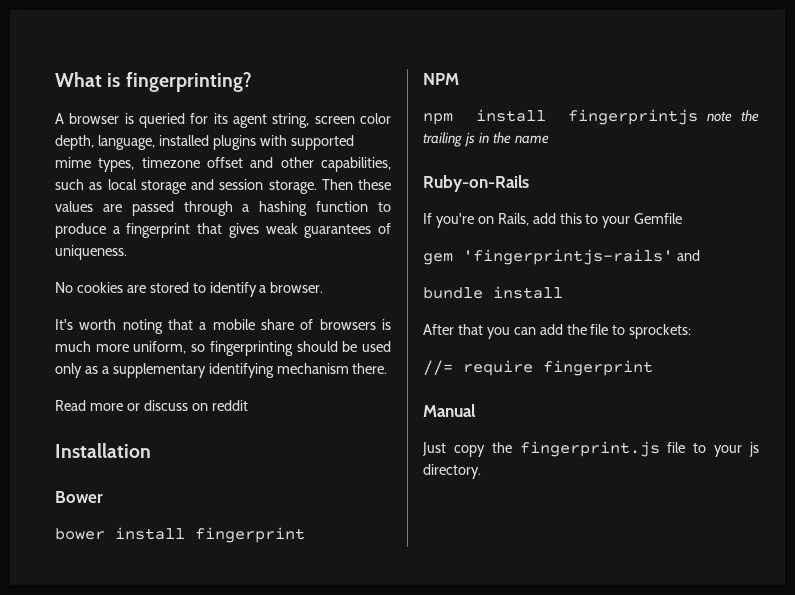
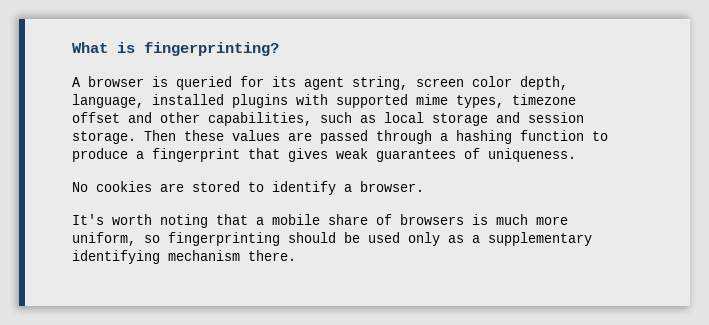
- Read more or discuss on reddit
- Installation
- Bower
- bower install fingerprint
- NPM
- npm install fingerprintjs note the trailing js in the name
- Ruby-on-Rails
- If you're on Rails, add this to your Gemfile
- gem 'fingerprintjs-rails' and
- bundle install
- After that you can add the file to sprockets:
- //= require fingerprint
- Manual
- Just copy the fingerprint.js file to your js directory.

